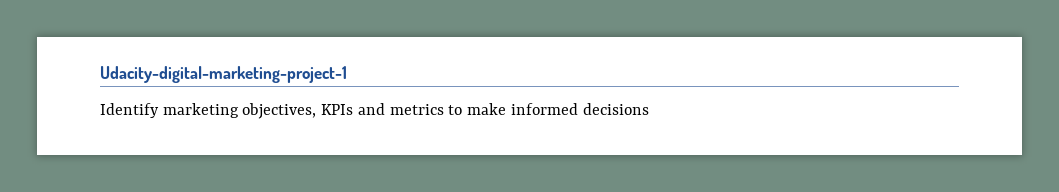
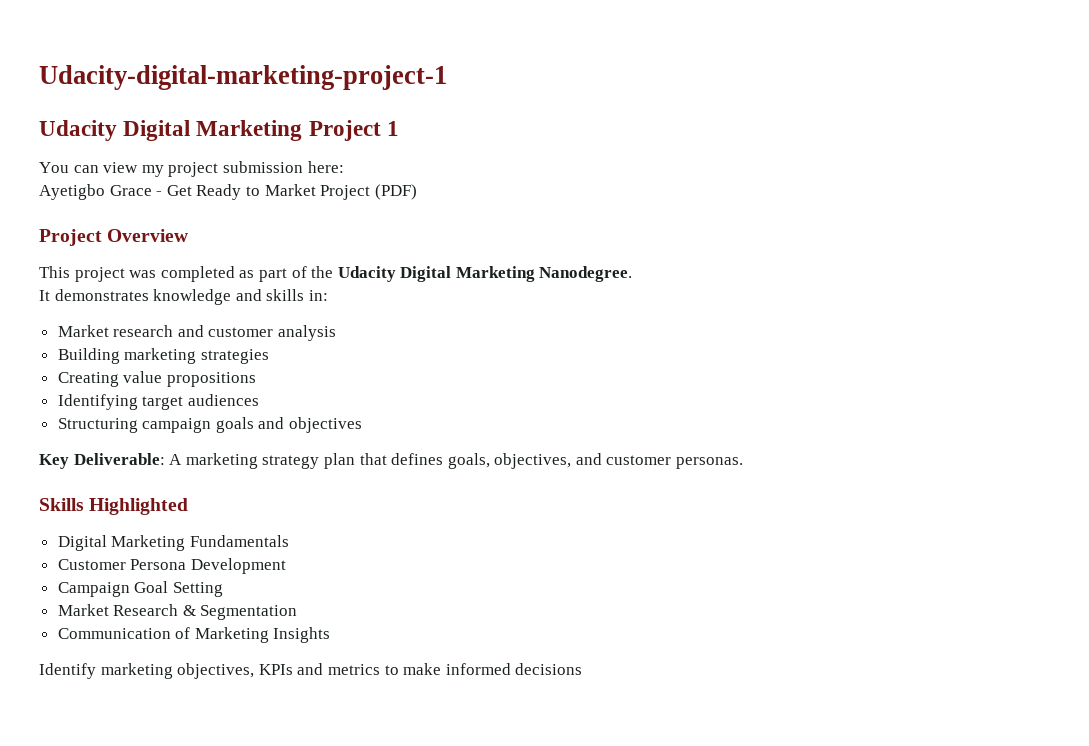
+ Udacity Digital Marketing Project 1
+ You can view my project submission here:
+ Ayetigbo Grace - Get Ready to Market Project (PDF)
+ Project Overview
+ This project was completed as part of the Udacity Digital Marketing Nanodegree.
+ It demonstrates knowledge and skills in:
+ Market research and customer analysis
+ Building marketing strategies
+ Creating value propositions
+ Identifying target audiences
+ Structuring campaign goals and objectives
+ Key Deliverable: A marketing strategy plan that defines goals, objectives, and customer personas.
+ Skills Highlighted
+ Digital Marketing Fundamentals
+ Customer Persona Development
+ Campaign Goal Setting
+ Market Research & Segmentation
+ Communication of Marketing Insights

